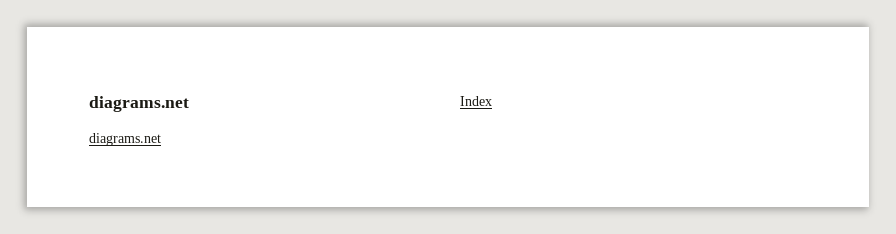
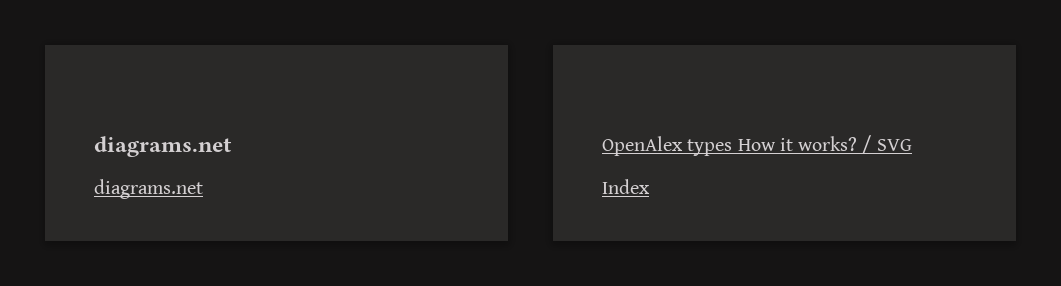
+ OpenAlex types How it works? / SVG

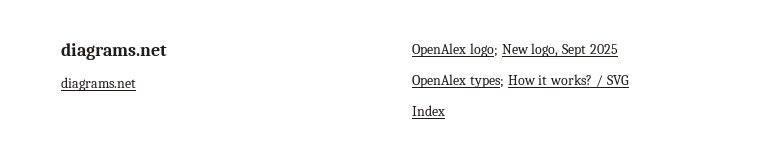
- OpenAlex types How it works?
+ OpenAlex logo; New logo, Sept 2025
+ OpenAlex types; How it works?

